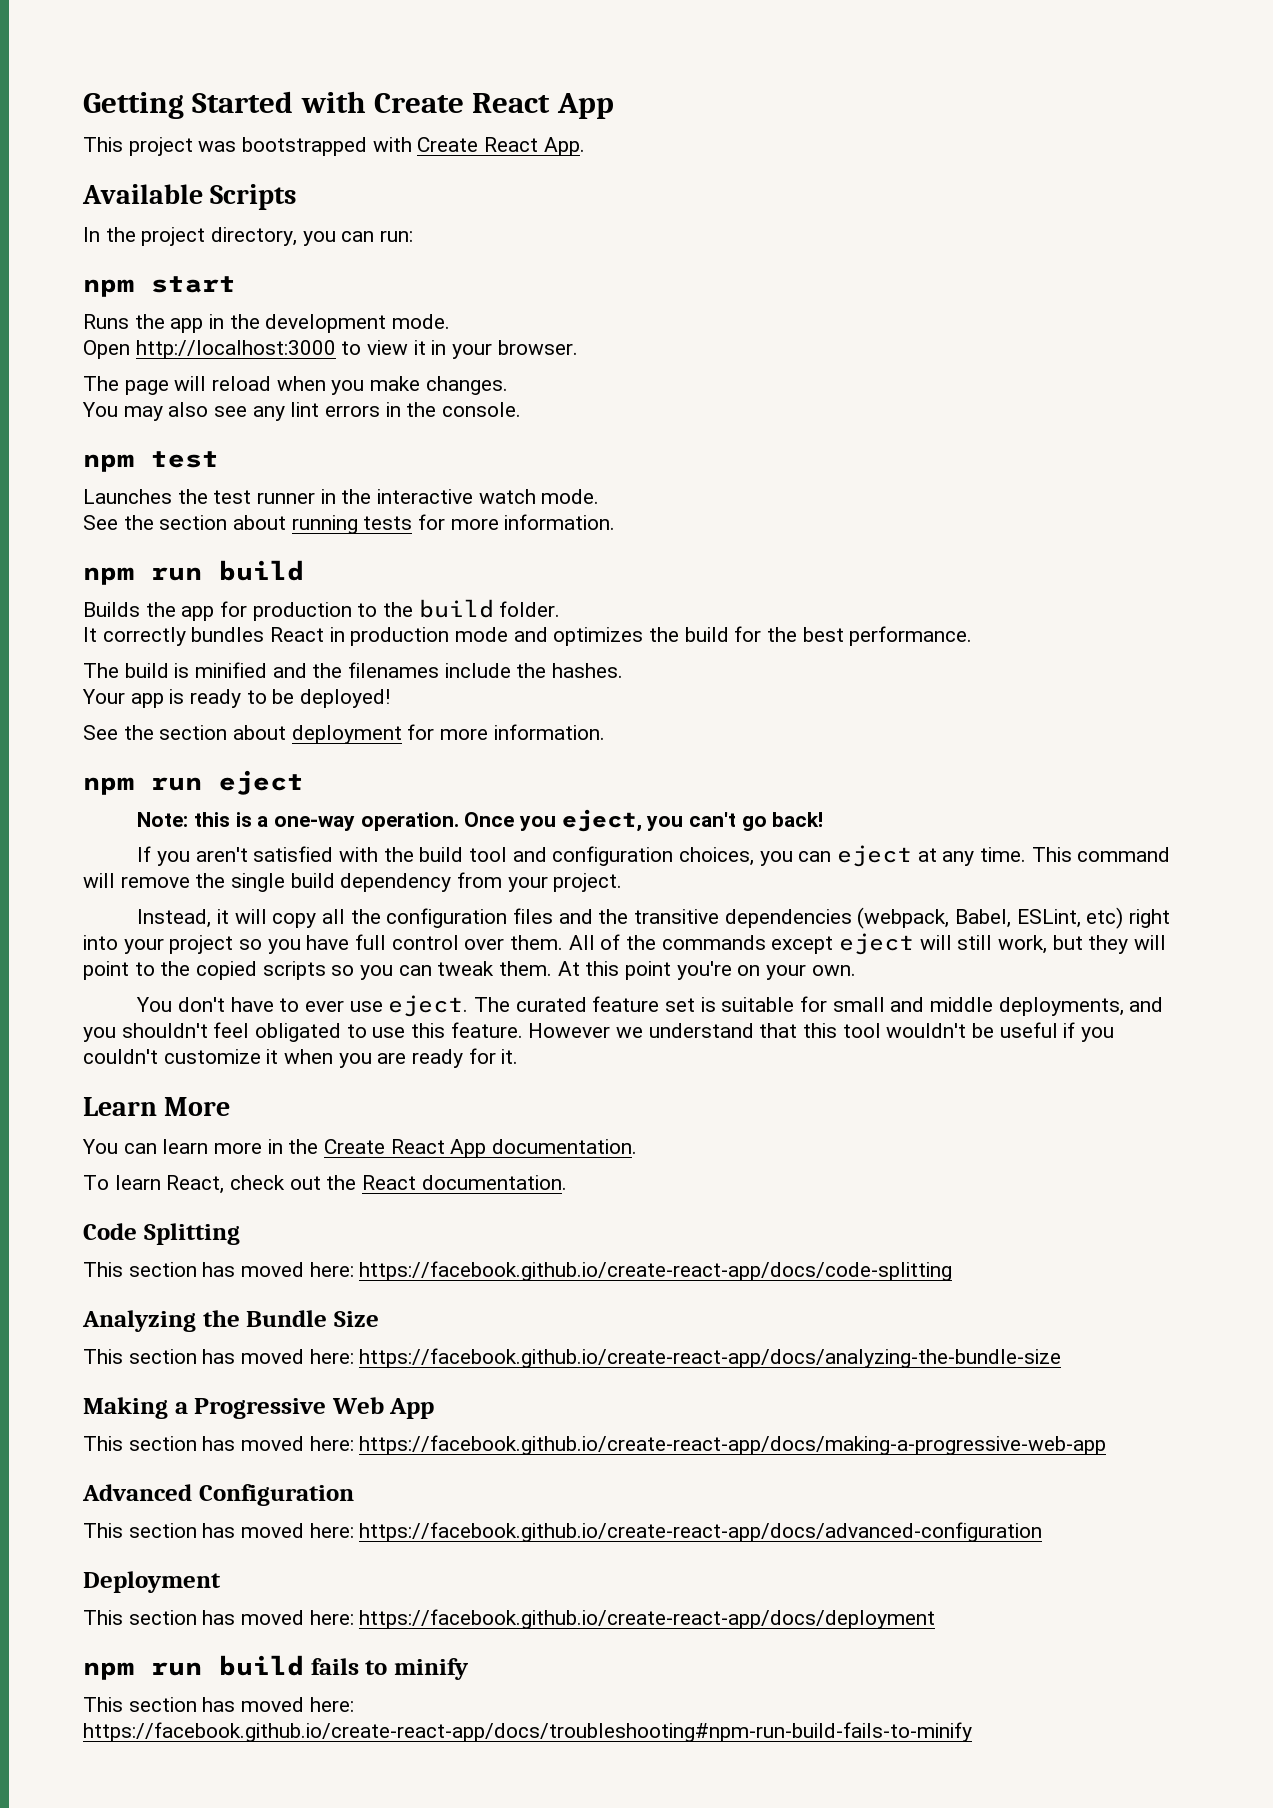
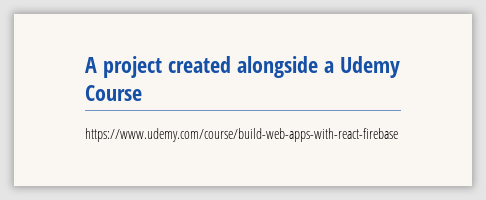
- Getting Started with Create React App
- This project was bootstrapped with Create React App.
- Available Scripts
- In the project directory, you can run:
- npm start
- Runs the app in the development mode.
- Open http://localhost:3000 to view it in your browser.
- The page will reload when you make changes.
- You may also see any lint errors in the console.
- npm test
- Launches the test runner in the interactive watch mode.
- See the section about running tests for more information.
- npm run build
- Builds the app for production to the build folder.
- It correctly bundles React in production mode and optimizes the build for the best performance.
- The build is minified and the filenames include the hashes.
- Your app is ready to be deployed!
- See the section about deployment for more information.
- npm run eject
- Note: this is a one-way operation. Once you eject, you can't go back!
- If you aren't satisfied with the build tool and configuration choices, you can eject at any time. This command will remove the single build dependency from your project.
- Instead, it will copy all the configuration files and the transitive dependencies (webpack, Babel, ESLint, etc) right into your project so you have full control over them. All of the commands except eject will still work, but they will point to the copied scripts so you can tweak them. At this point you're on your own.
- You don't have to ever use eject. The curated feature set is suitable for small and middle deployments, and you shouldn't feel obligated to use this feature. However we understand that this tool wouldn't be useful if you couldn't customize it when you are ready for it.
- Learn More
- You can learn more in the Create React App documentation.
- To learn React, check out the React documentation.
- Code Splitting
- This section has moved here: https://facebook.github.io/create-react-app/docs/code-splitting
- Analyzing the Bundle Size
- This section has moved here: https://facebook.github.io/create-react-app/docs/analyzing-the-bundle-size
- Making a Progressive Web App
- This section has moved here: https://facebook.github.io/create-react-app/docs/making-a-progressive-web-app
- Advanced Configuration
- This section has moved here: https://facebook.github.io/create-react-app/docs/advanced-configuration
- Deployment
- This section has moved here: https://facebook.github.io/create-react-app/docs/deployment
- npm run build fails to minify
- This section has moved here: https://facebook.github.io/create-react-app/docs/troubleshooting#npm-run-build-fails-to-minify
+ A project created alongside a Udemy Course
+ https://www.udemy.com/course/build-web-apps-with-react-firebase

